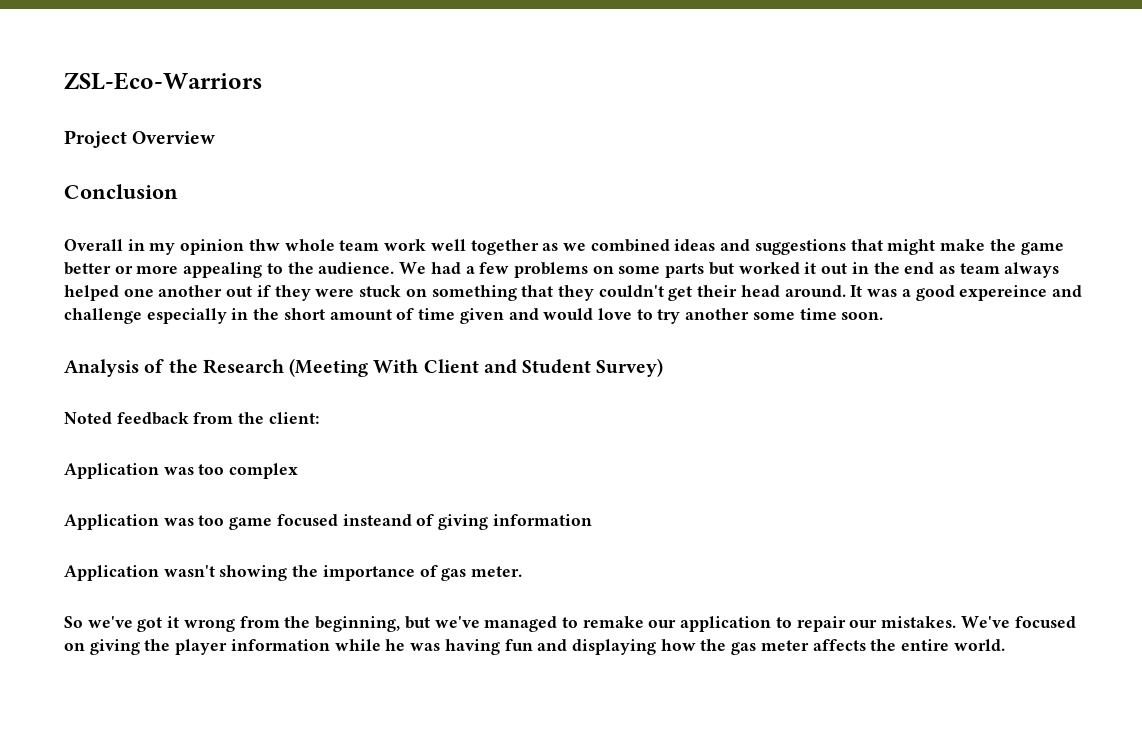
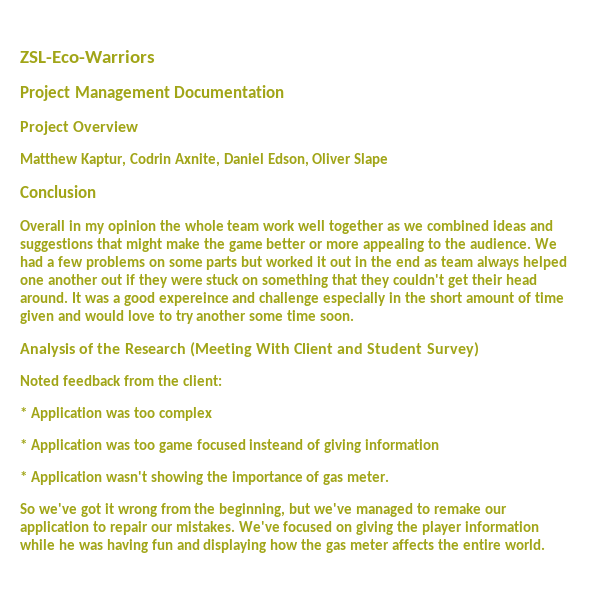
+ Project Management Documentation
+ Matthew Kaptur, Codrin Axnite, Daniel Edson, Oliver Slape
- Overall in my opinion thw whole team work well together as we combined ideas and suggestions that might make the game better or more appealing to the audience.
+ Overall in my opinion the whole team work well together as we combined ideas and suggestions that might make the game better or more appealing to the audience.
- Application was too complex
+ * Application was too complex
- Application was too game focused insteand of giving information
+ * Application was too game focused insteand of giving information
- Application wasn't showing the importance of gas meter.
+ * Application wasn't showing the importance of gas meter.

